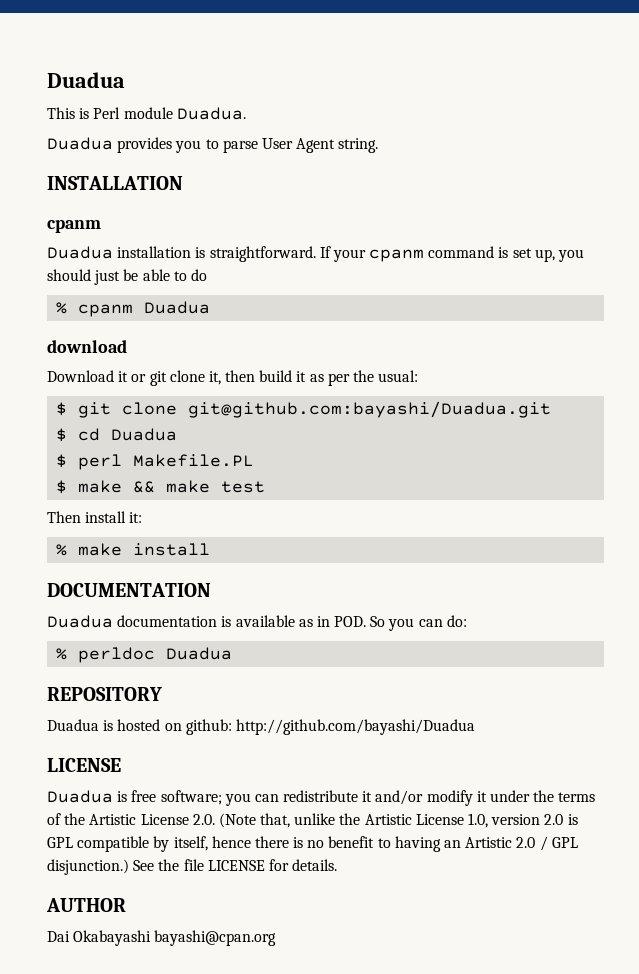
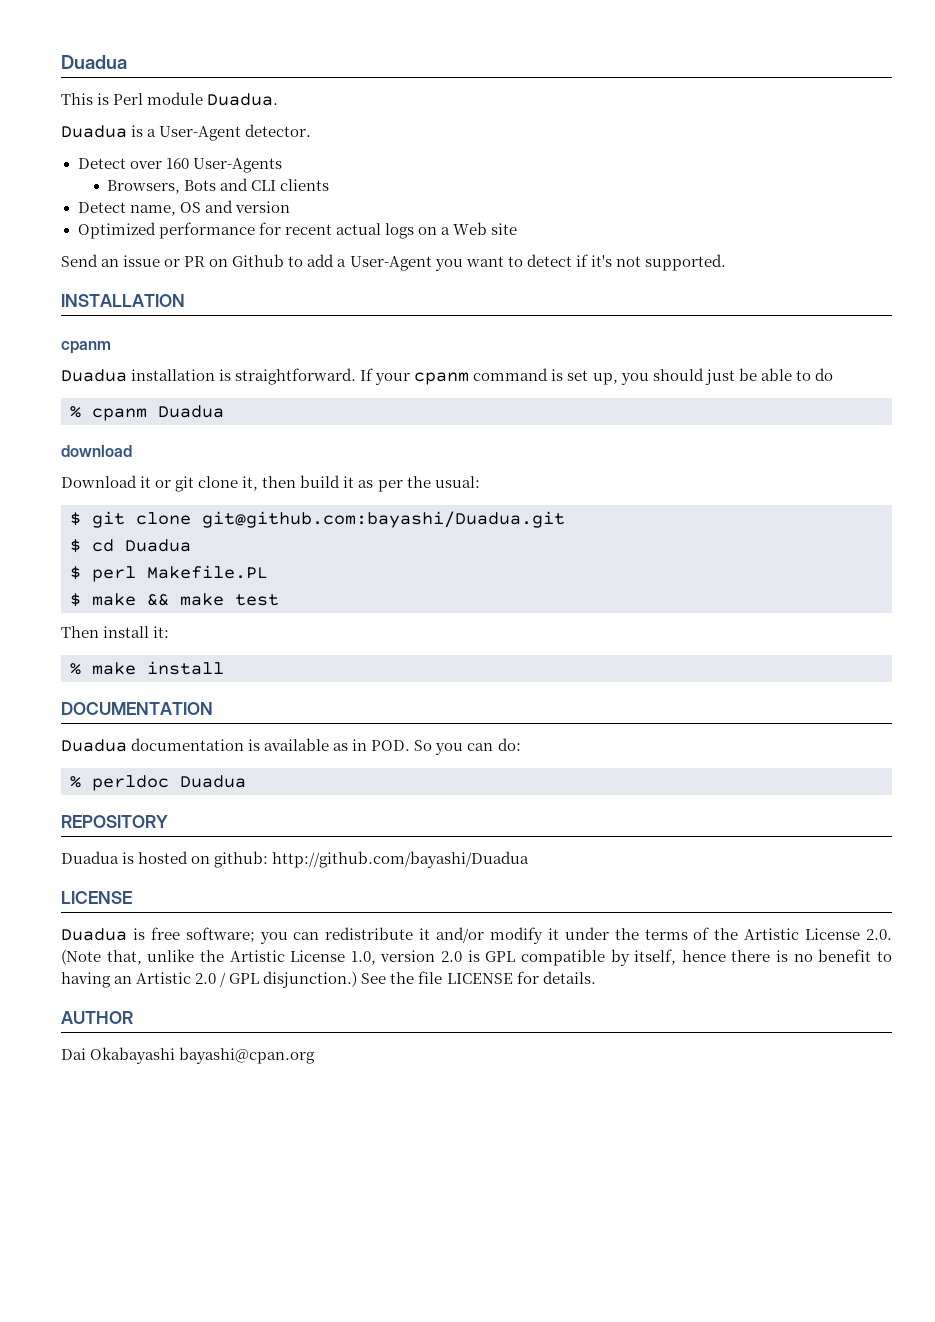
- Duadua provides you to parse User Agent string.
+ Duadua is a User-Agent detector.
+ Detect over 160 User-Agents
+ Browsers, Bots and CLI clients
+ Detect name, OS and version
+ Optimized performance for recent actual logs on a Web site
+ Send an issue or PR on Github to add a User-Agent you want to detect if it's not supported.

